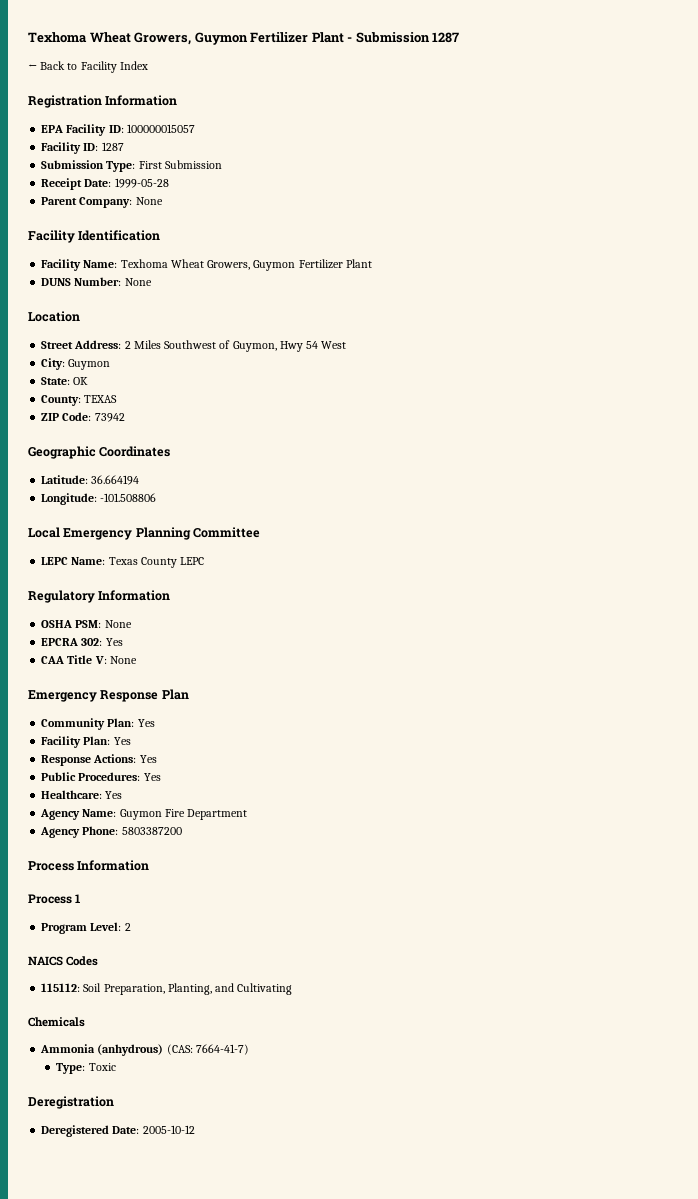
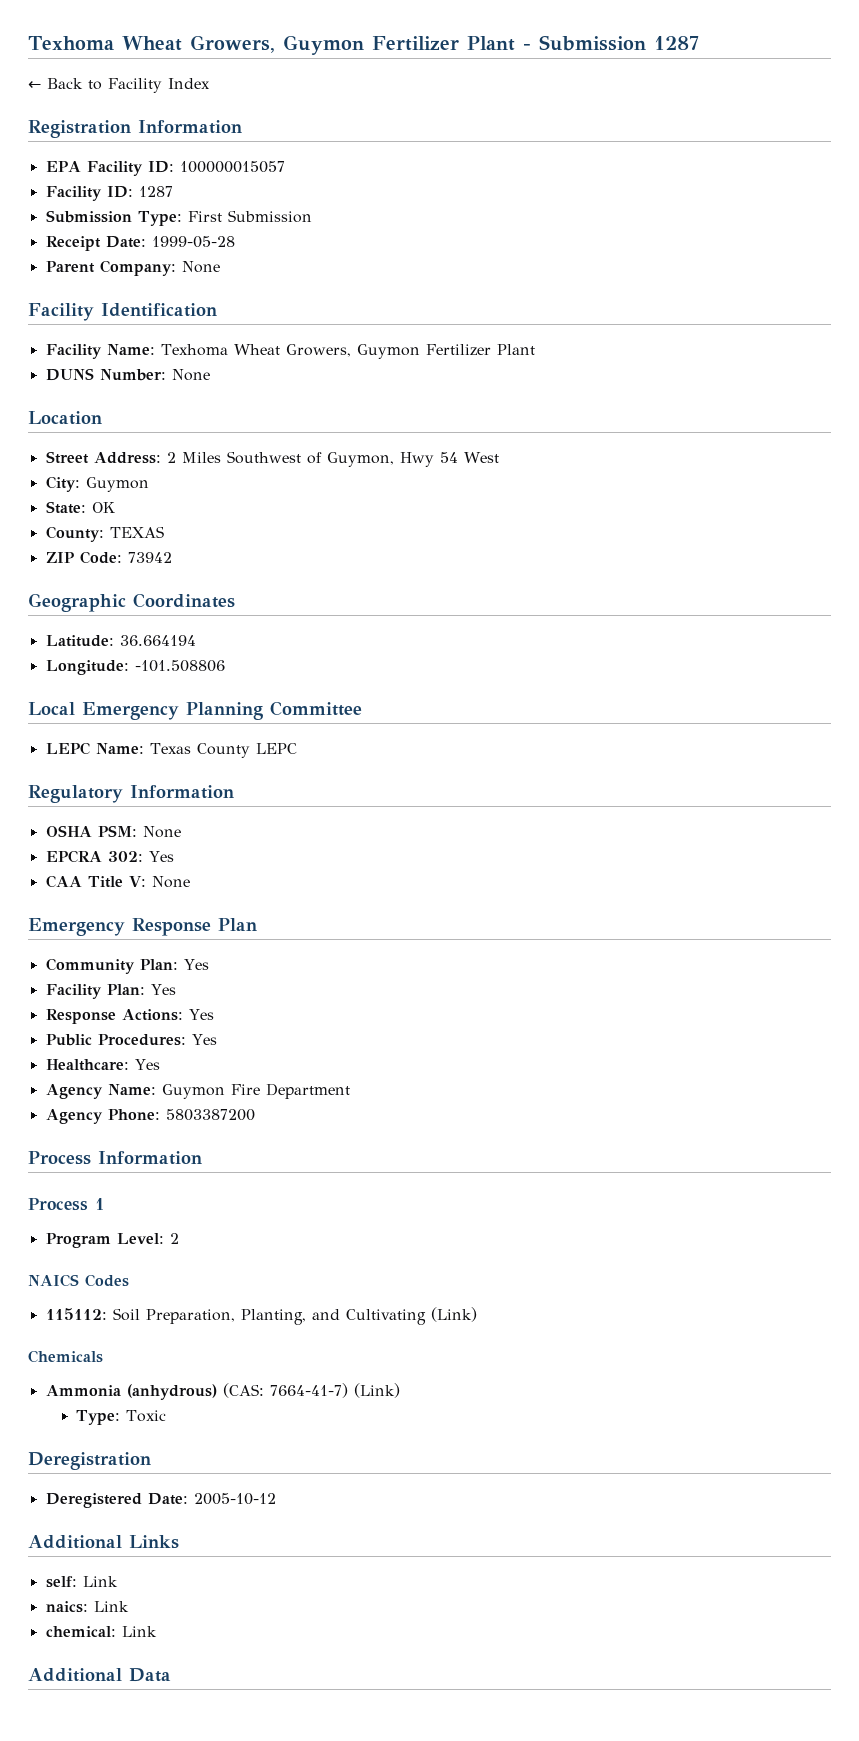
- 115112: Soil Preparation, Planting, and Cultivating
+ 115112: Soil Preparation, Planting, and Cultivating (Link)
- Ammonia (anhydrous) (CAS: 7664-41-7)
+ Ammonia (anhydrous) (CAS: 7664-41-7) (Link)
+ Additional Links
+ self: Link
+ naics: Link
+ chemical: Link
+ Additional Data

